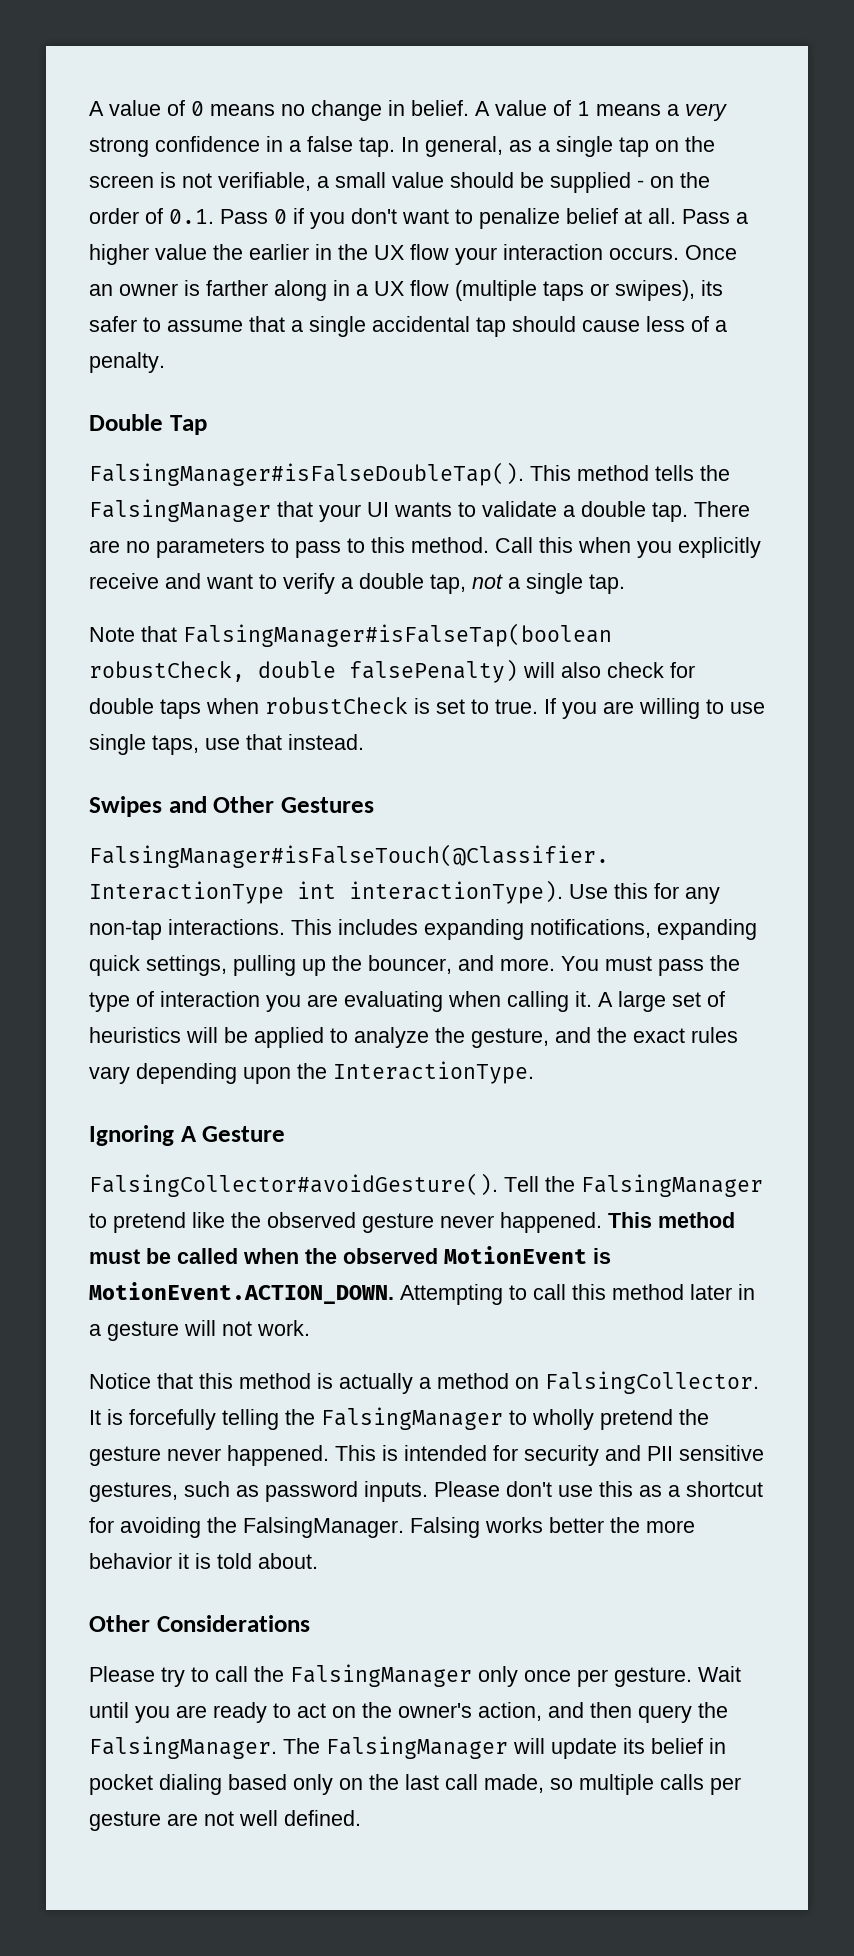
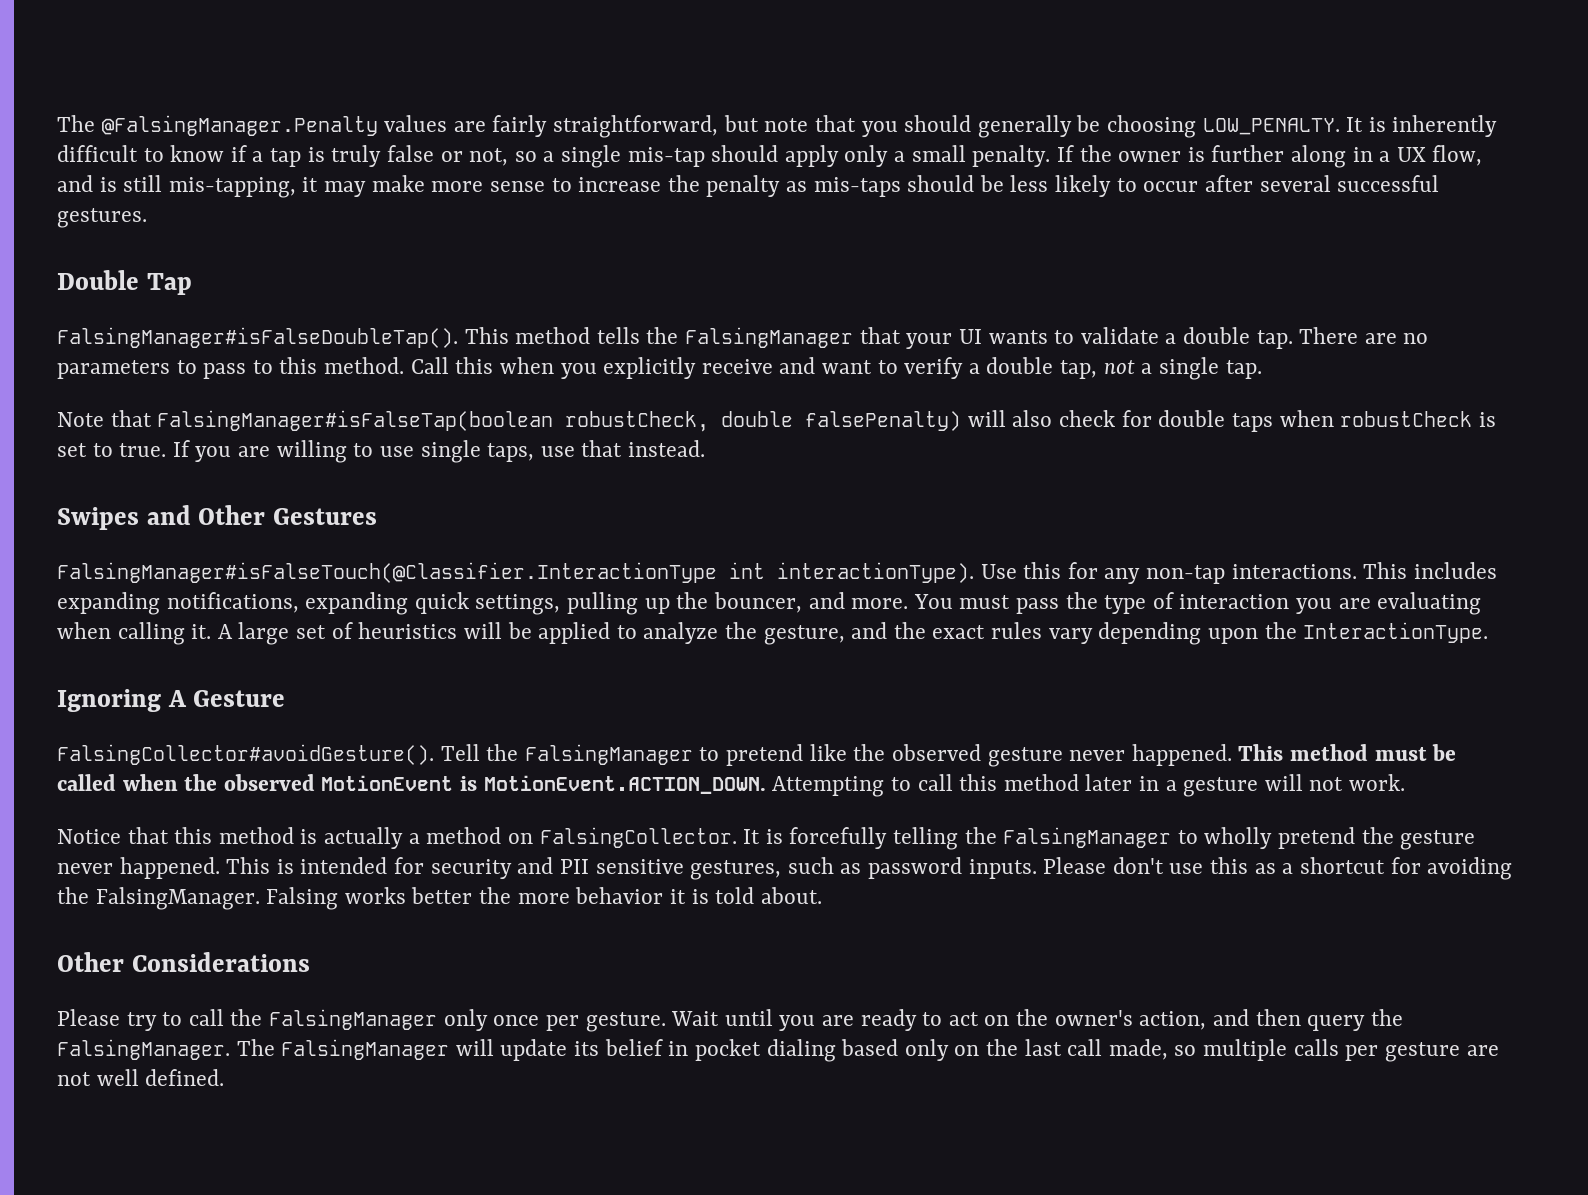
- A value of 0 means no change in belief. A value of 1 means a very strong confidence in a false tap. In general, as a single tap on the screen is not verifiable, a small value should be supplied - on the order of 0.1. Pass 0 if you don't want to penalize belief at all. Pass a higher value the earlier in the UX flow your interaction occurs. Once an owner is farther along in a UX flow (multiple taps or swipes), its safer to assume that a single accidental tap should cause less of a penalty.
+ The @FalsingManager.Penalty values are fairly straightforward, but note that you should generally be choosing LOW_PENALTY. It is inherently difficult to know if a tap is truly false or not, so a single mis-tap should apply only a small penalty. If the owner is further along in a UX flow, and is still mis-tapping, it may make more sense to increase the penalty as mis-taps should be less likely to occur after several successful gestures.

